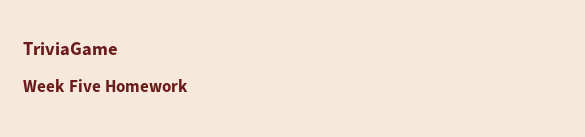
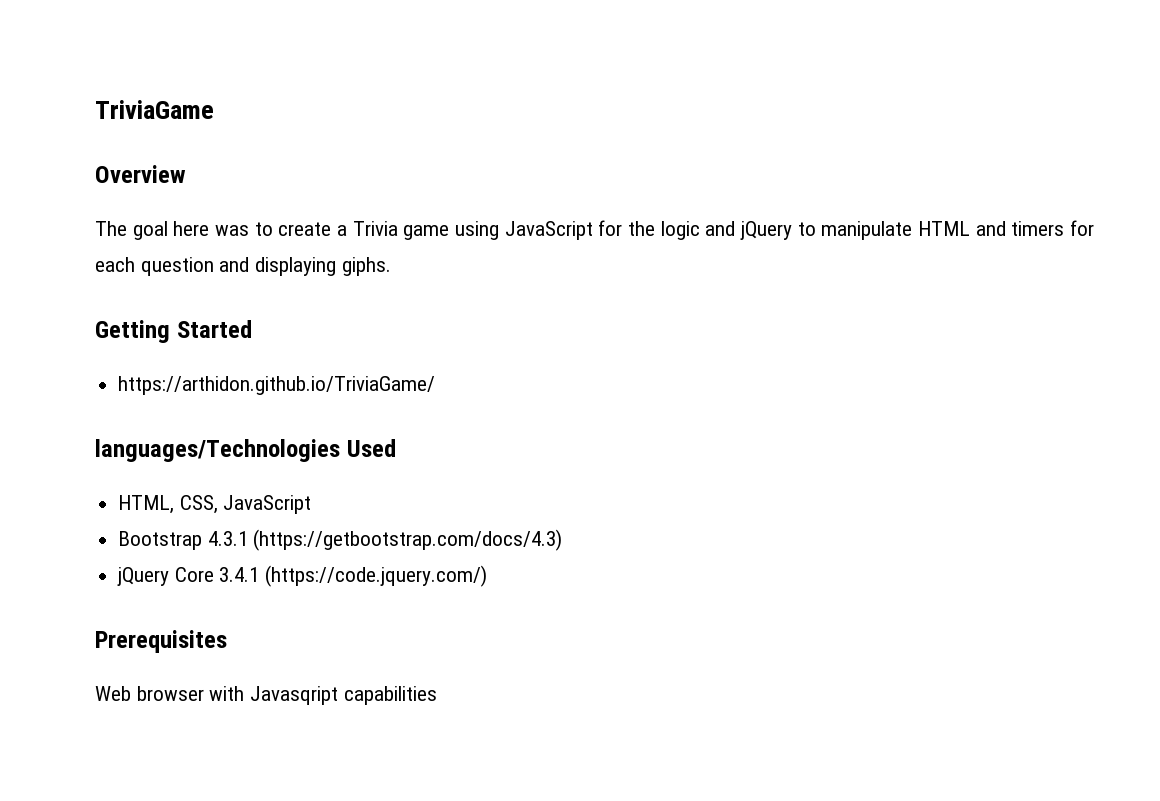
- Week Five Homework
+ Overview
+ The goal here was to create a Trivia game using JavaScript for the logic and jQuery to manipulate HTML and timers for each question and displaying giphs.
+ Getting Started
+ https://arthidon.github.io/TriviaGame/
+ languages/Technologies Used
+ HTML, CSS, JavaScript
+ Bootstrap 4.3.1 (https://getbootstrap.com/docs/4.3)
+ jQuery Core 3.4.1 (https://code.jquery.com/)
+ Prerequisites
+ Web browser with Javasqript capabilities

